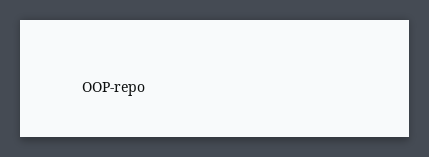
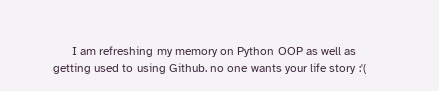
- OOP-repo
+ I am refreshing my memory on Python OOP as well as getting used to using Github. no one wants your life story :'(

